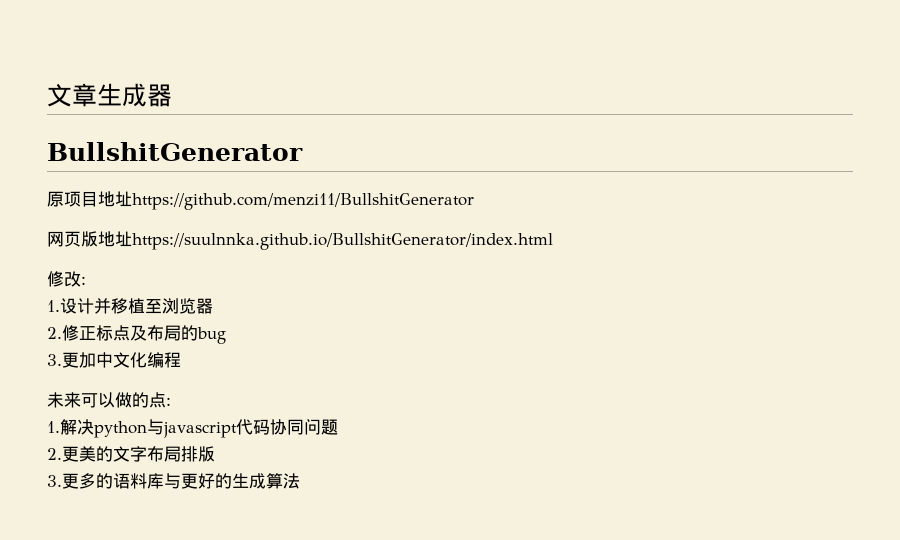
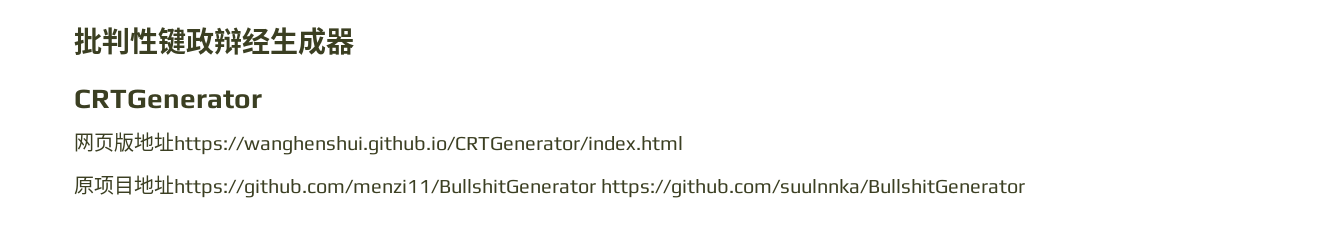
- 文章生成器
- BullshitGenerator
- 原项目地址https://github.com/menzi11/BullshitGenerator
- 网页版地址https://suulnnka.github.io/BullshitGenerator/index.html
- 修改:
- 1.设计并移植至浏览器
- 2.修正标点及布局的bug
- 3.更加中文化编程
- 未来可以做的点:
- 1.解决python与javascript代码协同问题
- 2.更美的文字布局排版
- 3.更多的语料库与更好的生成算法
+ 批判性键政辩经生成器
+ CRTGenerator
+ 网页版地址https://wanghenshui.github.io/CRTGenerator/index.html
+ 原项目地址https://github.com/menzi11/BullshitGenerator https://github.com/suulnnka/BullshitGenerator

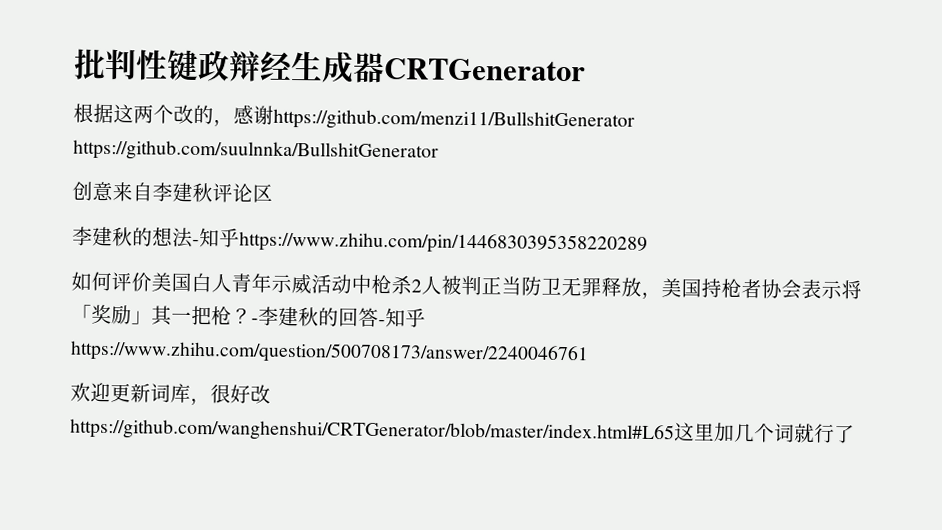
- 批判性键政辩经生成器
- CRTGenerator
+ 批判性键政辩经生成器CRTGenerator
- 网页版地址https://wanghenshui.github.io/CRTGenerator/index.html
- 原项目地址https://github.com/menzi11/BullshitGenerator https://github.com/suulnnka/BullshitGenerator
+ 根据这两个改的，感谢https://github.com/menzi11/BullshitGenerator https://github.com/suulnnka/BullshitGenerator
+ 创意来自李建秋评论区
+ 李建秋的想法-知乎https://www.zhihu.com/pin/1446830395358220289
+ 如何评价美国白人青年示威活动中枪杀2人被判正当防卫无罪释放，美国持枪者协会表示将「奖励」其一把枪？-李建秋的回答-知乎https://www.zhihu.com/question/500708173/answer/2240046761
+ 欢迎更新词库，很好改https://github.com/wanghenshui/CRTGenerator/blob/master/index.html#L65这里加几个词就行了

